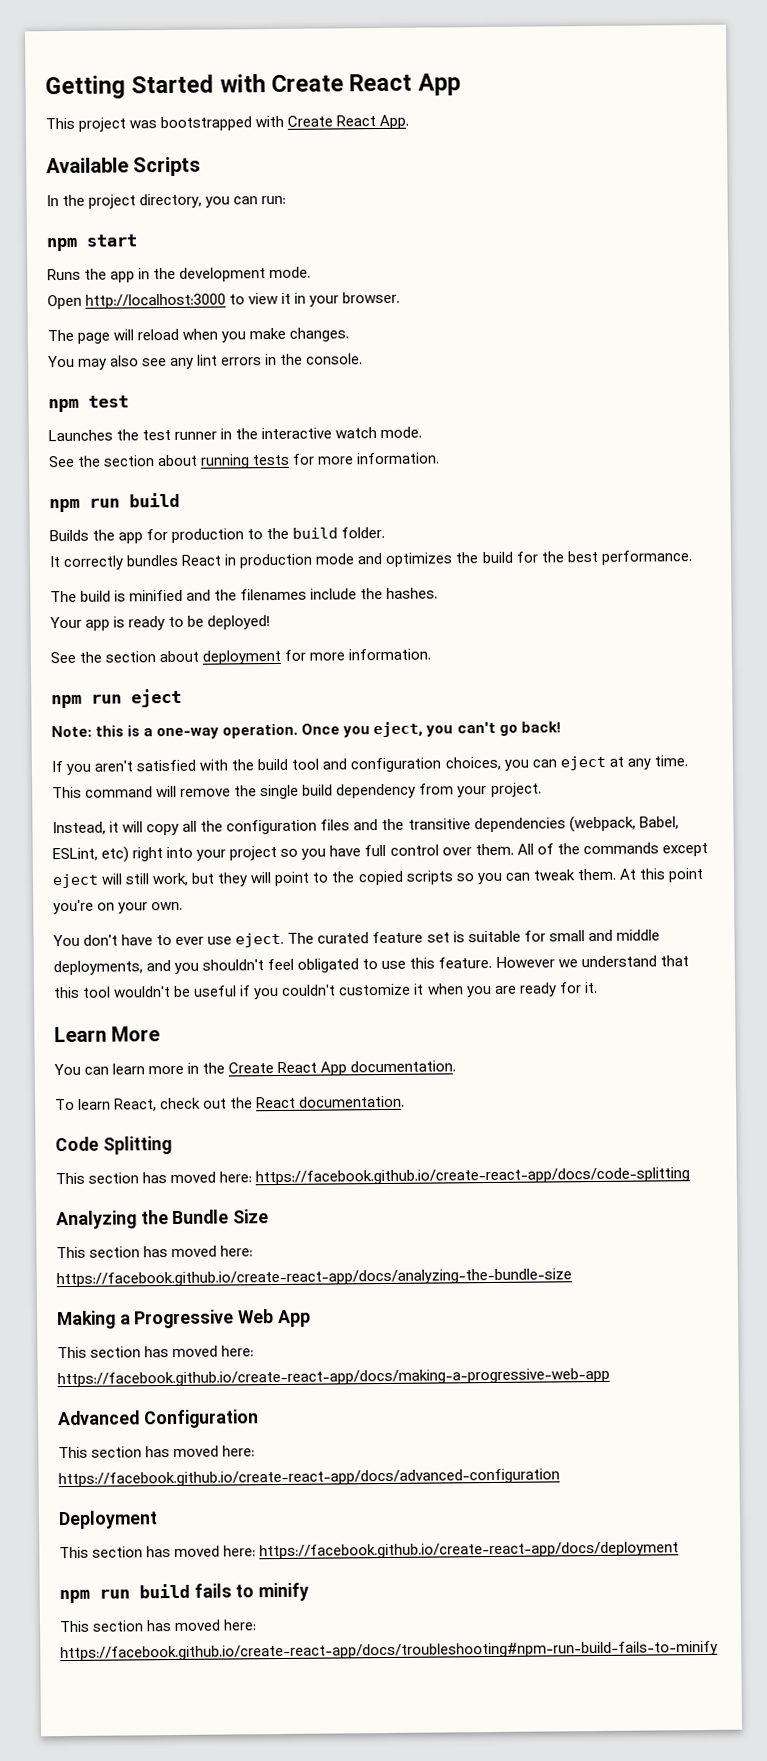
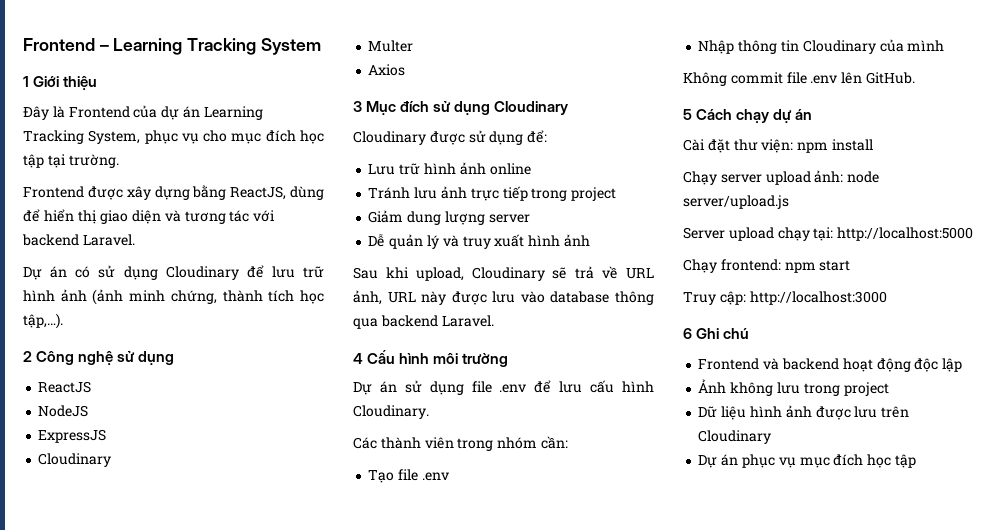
- Getting Started with Create React App
- This project was bootstrapped with Create React App.
- Available Scripts
- In the project directory, you can run:
- npm start
- Runs the app in the development mode.
- Open http://localhost:3000 to view it in your browser.
- The page will reload when you make changes.
- You may also see any lint errors in the console.
- npm test
- Launches the test runner in the interactive watch mode.
- See the section about running tests for more information.
- npm run build
- Builds the app for production to the build folder.
- It correctly bundles React in production mode and optimizes the build for the best performance.
- The build is minified and the filenames include the hashes.
- Your app is ready to be deployed!
- See the section about deployment for more information.
- npm run eject
- Note: this is a one-way operation. Once you eject, you can't go back!
- If you aren't satisfied with the build tool and configuration choices, you can eject at any time. This command will remove the single build dependency from your project.
- Instead, it will copy all the configuration files and the transitive dependencies (webpack, Babel, ESLint, etc) right into your project so you have full control over them. All of the commands except eject will still work, but they will point to the copied scripts so you can tweak them. At this point you're on your own.
- You don't have to ever use eject. The curated feature set is suitable for small and middle deployments, and you shouldn't feel obligated to use this feature. However we understand that this tool wouldn't be useful if you couldn't customize it when you are ready for it.
- Learn More
- You can learn more in the Create React App documentation.
- To learn React, check out the React documentation.
- Code Splitting
- This section has moved here: https://facebook.github.io/create-react-app/docs/code-splitting
- Analyzing the Bundle Size
- This section has moved here: https://facebook.github.io/create-react-app/docs/analyzing-the-bundle-size
- Making a Progressive Web App
- This section has moved here: https://facebook.github.io/create-react-app/docs/making-a-progressive-web-app
- Advanced Configuration
- This section has moved here: https://facebook.github.io/create-react-app/docs/advanced-configuration
- Deployment
- This section has moved here: https://facebook.github.io/create-react-app/docs/deployment
- npm run build fails to minify
- This section has moved here: https://facebook.github.io/create-react-app/docs/troubleshooting#npm-run-build-fails-to-minify
+ Frontend – Learning Tracking System
+ 1 Giới thiệu
+ Đây là Frontend của dự án Learning Tracking System, phục vụ cho mục đích học tập tại trường.
+ Frontend được xây dựng bằng ReactJS, dùng để hiển thị giao diện và tương tác với backend Laravel.
+ Dự án có sử dụng Cloudinary để lưu trữ hình ảnh (ảnh minh chứng, thành tích học tập,…).
+ 2 Công nghệ sử dụng
+ ReactJS
+ NodeJS
+ ExpressJS
+ Cloudinary
+ Multer
+ Axios
+ 3 Mục đích sử dụng Cloudinary
+ Cloudinary được sử dụng để:
+ Lưu trữ hình ảnh online
+ Tránh lưu ảnh trực tiếp trong project
+ Giảm dung lượng server
+ Dễ quản lý và truy xuất hình ảnh
+ Sau khi upload, Cloudinary sẽ trả về URL ảnh, URL này được lưu vào database thông qua backend Laravel.
+ 4 Cấu hình môi trường
+ Dự án sử dụng file .env để lưu cấu hình Cloudinary.
+ Các thành viên trong nhóm cần:
+ Tạo file .env
+ Nhập thông tin Cloudinary của mình
+ Không commit file .env lên GitHub.
+ 5 Cách chạy dự án
+ Cài đặt thư viện: npm install
+ Chạy server upload ảnh: node server/upload.js
+ Server upload chạy tại: http://localhost:5000
+ Chạy frontend: npm start
+ Truy cập: http://localhost:3000
+ 6 Ghi chú
+ Frontend và backend hoạt động độc lập
+ Ảnh không lưu trong project
+ Dữ liệu hình ảnh được lưu trên Cloudinary
+ Dự án phục vụ mục đích học tập

